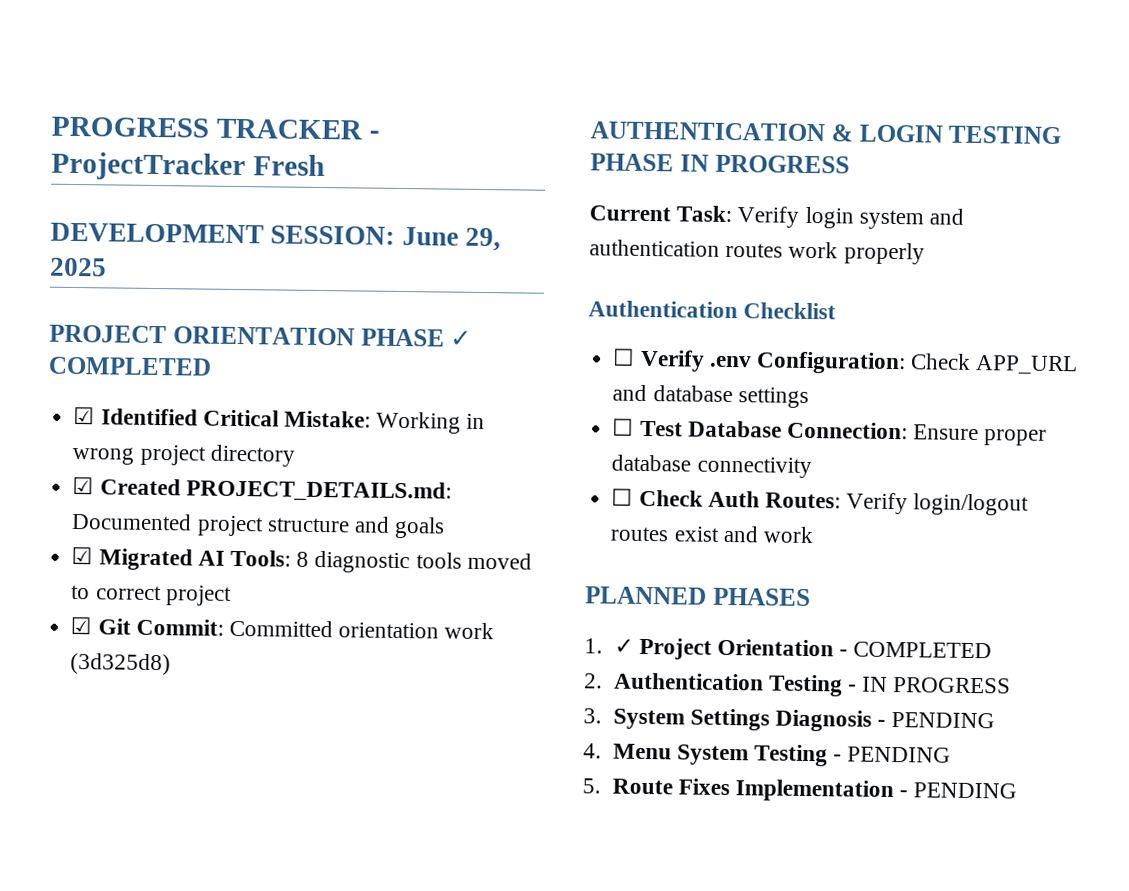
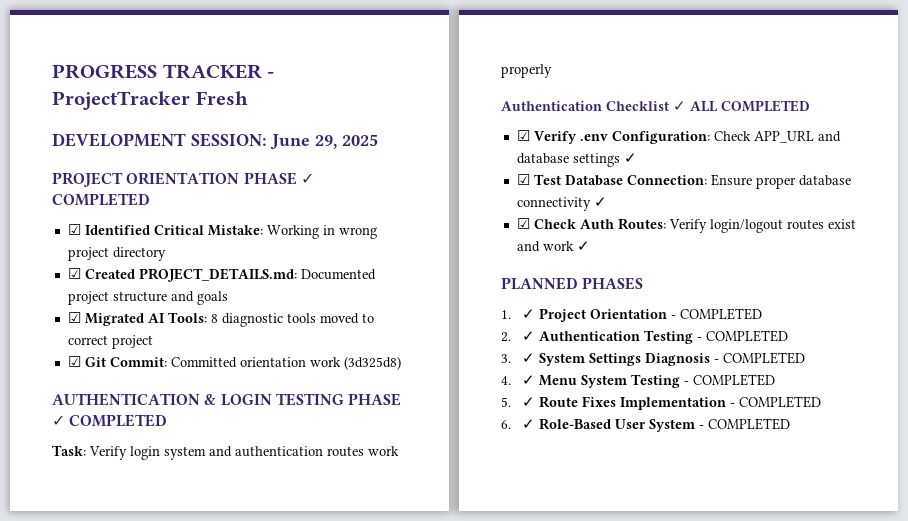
- AUTHENTICATION & LOGIN TESTING PHASE IN PROGRESS
- Current Task: Verify login system and authentication routes work properly
+ AUTHENTICATION & LOGIN TESTING PHASE ✓ COMPLETED
+ Task: Verify login system and authentication routes work properly
- Authentication Checklist
- ☐ Verify .env Configuration: Check APP_URL and database settings
- ☐ Test Database Connection: Ensure proper database connectivity
- ☐ Check Auth Routes: Verify login/logout routes exist and work
+ Authentication Checklist ✓ ALL COMPLETED
+ ☑ Verify .env Configuration: Check APP_URL and database settings ✓
+ ☑ Test Database Connection: Ensure proper database connectivity ✓
+ ☑ Check Auth Routes: Verify login/logout routes exist and work ✓
- 2. Authentication Testing - IN PROGRESS
+ 2. ✓ Authentication Testing - COMPLETED
- 3. System Settings Diagnosis - PENDING
+ 3. ✓ System Settings Diagnosis - COMPLETED
- 4. Menu System Testing - PENDING
+ 4. ✓ Menu System Testing - COMPLETED
- 5. Route Fixes Implementation - PENDING
+ 5. ✓ Route Fixes Implementation - COMPLETED
+ 6. ✓ Role-Based User System - COMPLETED

